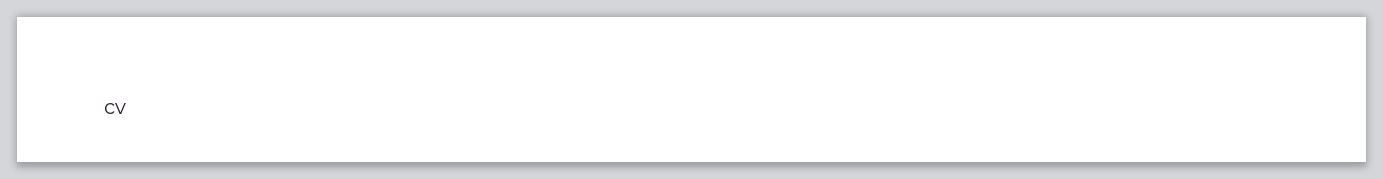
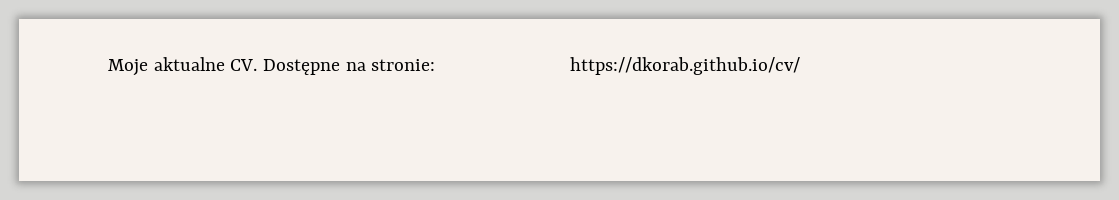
- cv
+ Moje aktualne CV. Dostępne na stronie: https://dkorab.github.io/cv/

